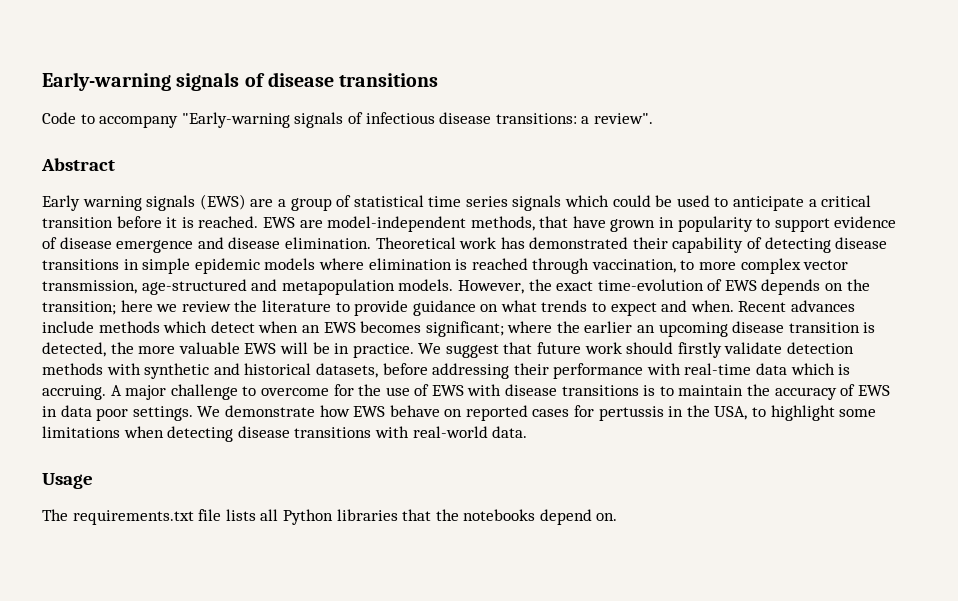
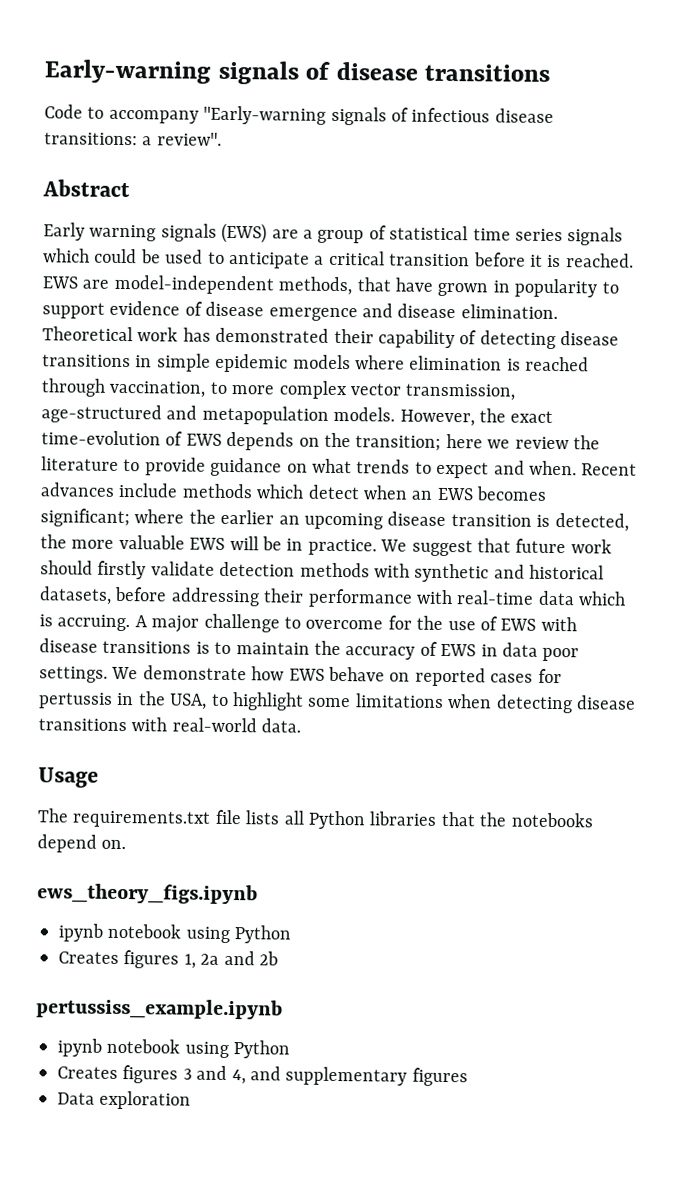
+ ews_theory_figs.ipynb
+ ipynb notebook using Python
+ Creates figures 1, 2a and 2b
+ pertussiss_example.ipynb
+ ipynb notebook using Python
+ Creates figures 3 and 4, and supplementary figures
+ Data exploration

